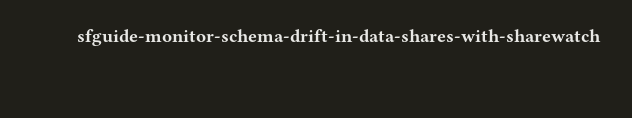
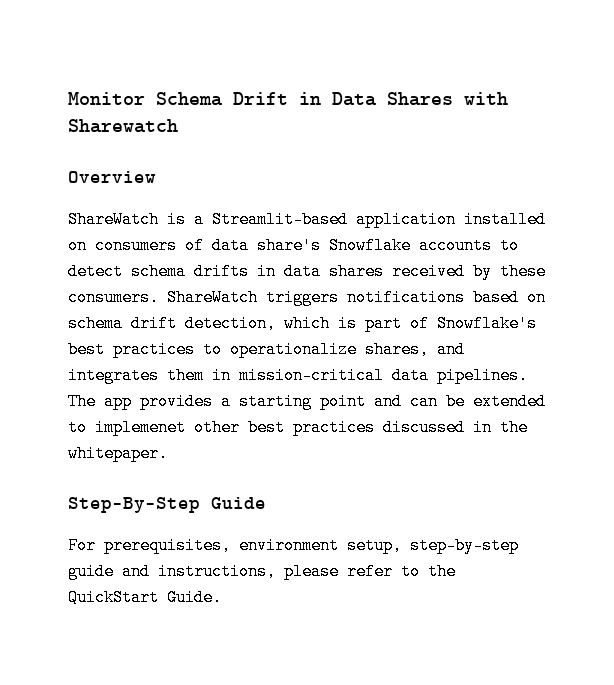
- sfguide-monitor-schema-drift-in-data-shares-with-sharewatch
+ Monitor Schema Drift in Data Shares with Sharewatch
+ Overview
+ ShareWatch is a Streamlit-based application installed on consumers of data share's Snowflake accounts to detect schema drifts in data shares received by these consumers. ShareWatch triggers notifications based on schema drift detection, which is part of Snowflake's best practices to operationalize shares, and integrates them in mission-critical data pipelines. The app provides a starting point and can be extended to implemenet other best practices discussed in the whitepaper.
+ Step-By-Step Guide
+ For prerequisites, environment setup, step-by-step guide and instructions, please refer to the QuickStart Guide.

